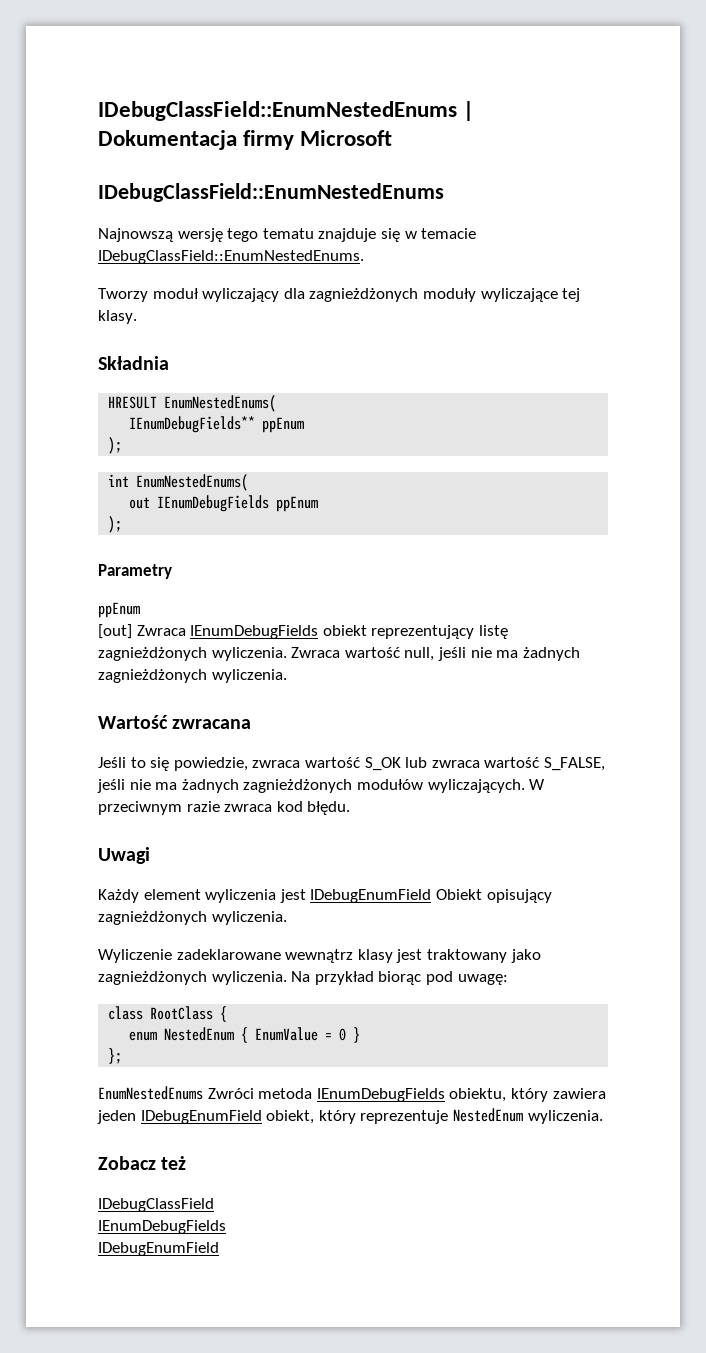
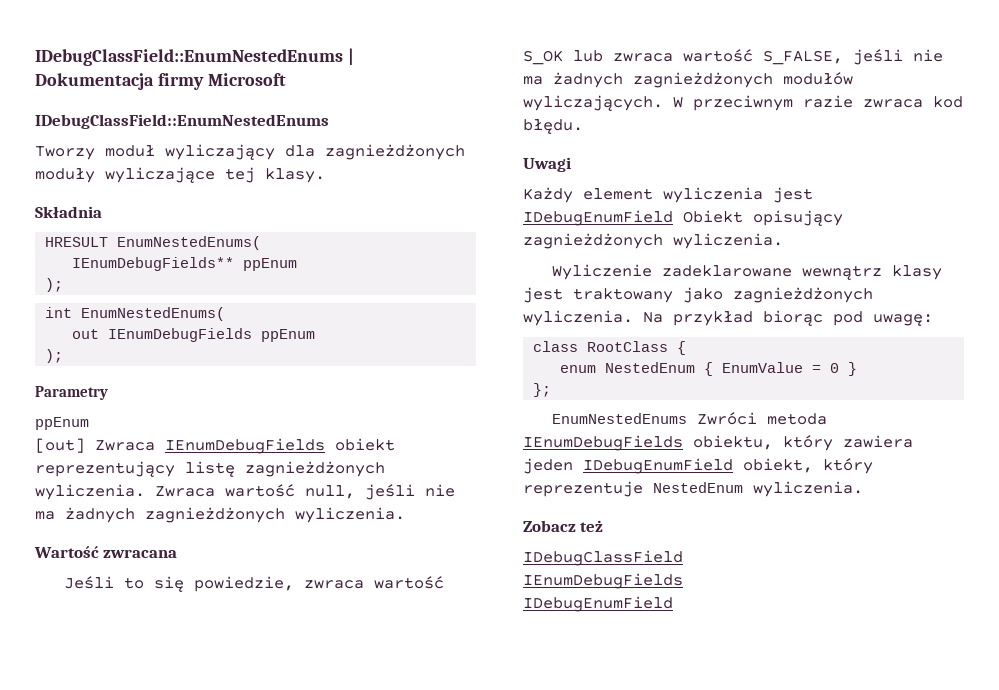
- Najnowszą wersję tego tematu znajduje się w temacie IDebugClassField::EnumNestedEnums.

